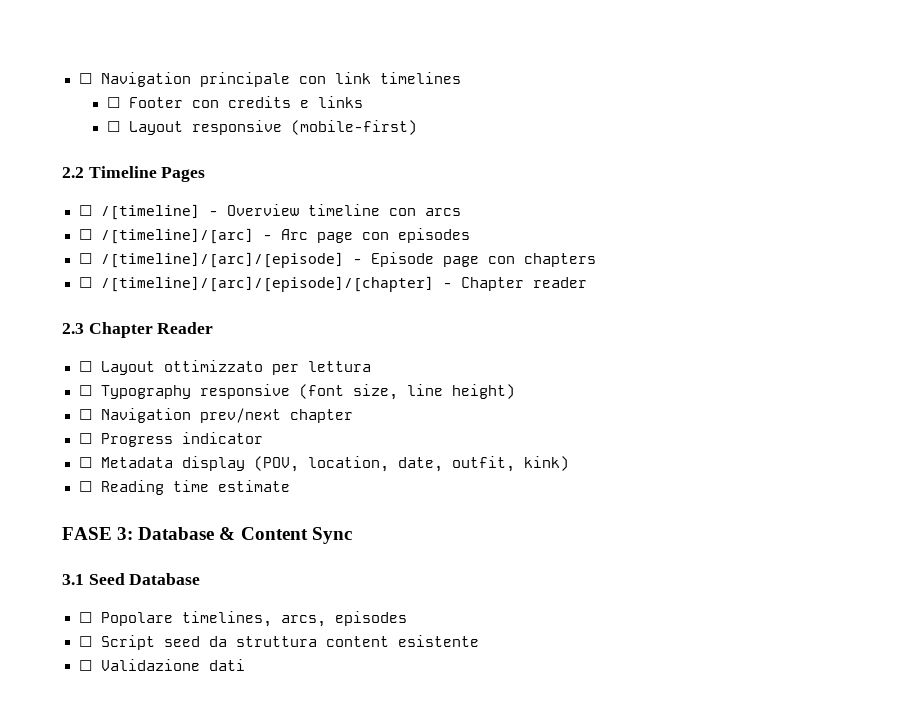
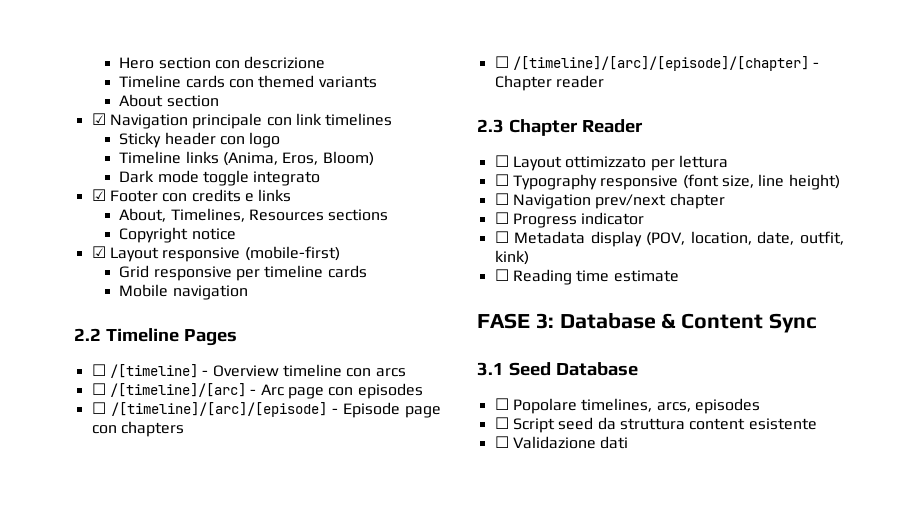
- ☐ Navigation principale con link timelines
+ Hero section con descrizione
+ Timeline cards con themed variants
+ About section
+ ☑ Navigation principale con link timelines
- ☐ Footer con credits e links
+ Sticky header con logo
+ Timeline links (Anima, Eros, Bloom)
+ Dark mode toggle integrato
+ ☑ Footer con credits e links
- ☐ Layout responsive (mobile-first)
+ About, Timelines, Resources sections
+ Copyright notice
+ ☑ Layout responsive (mobile-first)
+ Grid responsive per timeline cards
+ Mobile navigation

